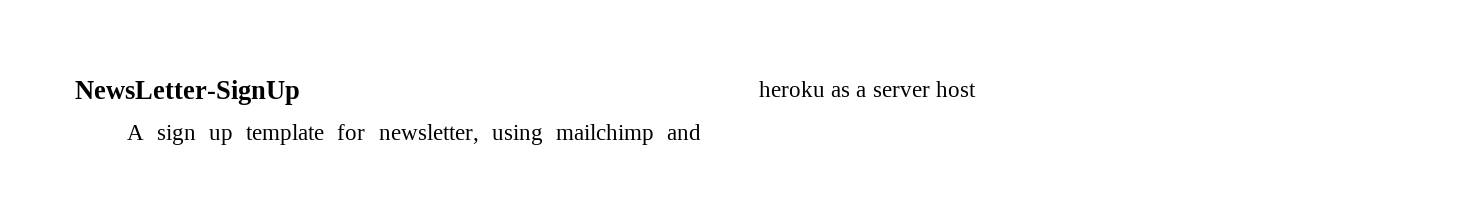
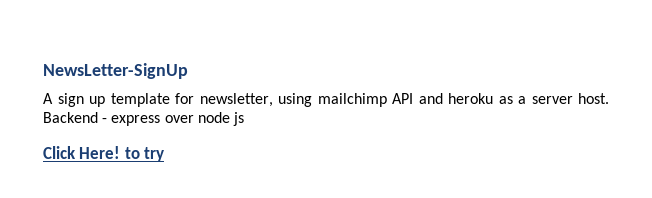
- A sign up template for newsletter, using mailchimp and heroku as a server host
+ A sign up template for newsletter, using mailchimp API and heroku as a server host. Backend - express over node js
+ Click Here! to try

